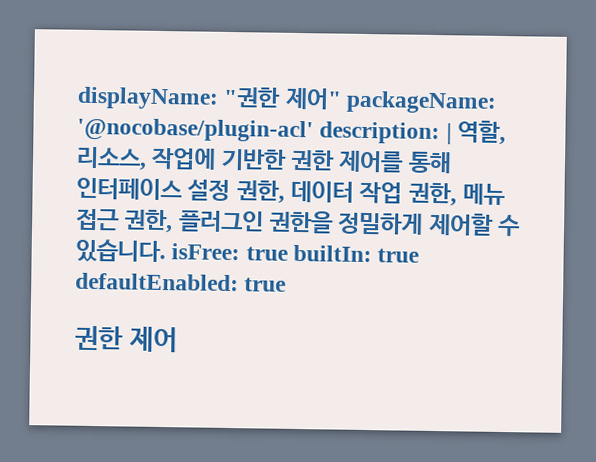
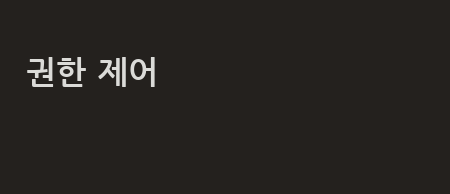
- displayName: "권한 제어" packageName: '@nocobase/plugin-acl' description: | 역할, 리소스, 작업에 기반한 권한 제어를 통해 인터페이스 설정 권한, 데이터 작업 권한, 메뉴 접근 권한, 플러그인 권한을 정밀하게 제어할 수 있습니다. isFree: true builtIn: true defaultEnabled: true

